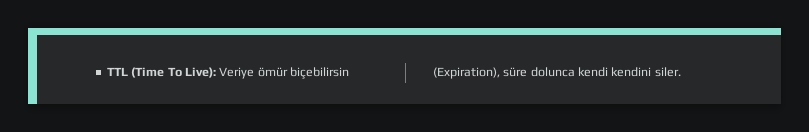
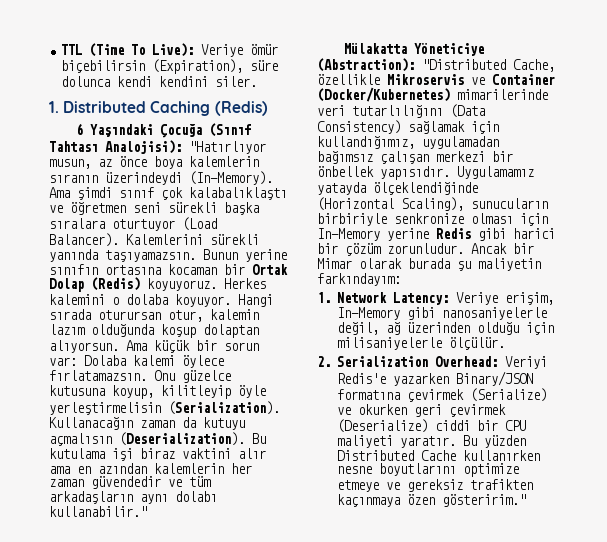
+ 1. Distributed Caching (Redis)
+ 6 Yaşındaki Çocuğa (Sınıf Tahtası Analojisi): "Hatırlıyor musun, az önce boya kalemlerin sıranın üzerindeydi (In-Memory). Ama şimdi sınıf çok kalabalıklaştı ve öğretmen seni sürekli başka sıralara oturtuyor (Load Balancer). Kalemlerini sürekli yanında taşıyamazsın. Bunun yerine sınıfın ortasına kocaman bir Ortak Dolap (Redis) koyuyoruz. Herkes kalemini o dolaba koyuyor. Hangi sırada oturursan otur, kalemin lazım olduğunda koşup dolaptan alıyorsun. Ama küçük bir sorun var: Dolaba kalemi öylece fırlatamazsın. Onu güzelce kutusuna koyup, kilitleyip öyle yerleştirmelisin (Serialization). Kullanacağın zaman da kutuyu açmalısın (Deserialization). Bu kutulama işi biraz vaktini alır ama en azından kalemlerin her zaman güvendedir ve tüm arkadaşların aynı dolabı kullanabilir."
+ Mülakatta Yöneticiye (Abstraction): "Distributed Cache, özellikle Mikroservis ve Container (Docker/Kubernetes) mimarilerinde veri tutarlılığını (Data Consistency) sağlamak için kullandığımız, uygulamadan bağımsız çalışan merkezi bir önbellek yapısıdır. Uygulamamız yatayda ölçeklendiğinde (Horizontal Scaling), sunucuların birbiriyle senkronize olması için In-Memory yerine Redis gibi harici bir çözüm zorunludur. Ancak bir Mimar olarak burada şu maliyetin farkındayım:
+ 1. Network Latency: Veriye erişim, In-Memory gibi nanosaniyelerle değil, ağ üzerinden olduğu için milisaniyelerle ölçülür.
+ 2. Serialization Overhead: Veriyi Redis'e yazarken Binary/JSON formatına çevirmek (Serialize) ve okurken geri çevirmek (Deserialize) ciddi bir CPU maliyeti yaratır. Bu yüzden Distributed Cache kullanırken nesne boyutlarını optimize etmeye ve gereksiz trafikten kaçınmaya özen gösteririm."

